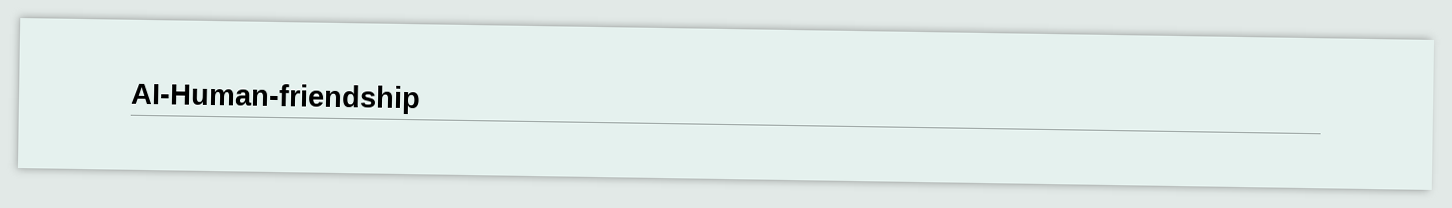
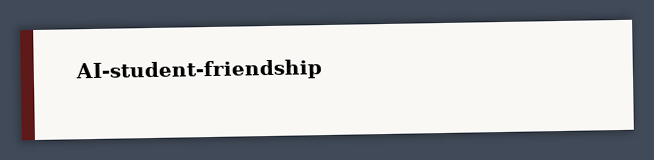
- AI-Human-friendship
+ AI-student-friendship

